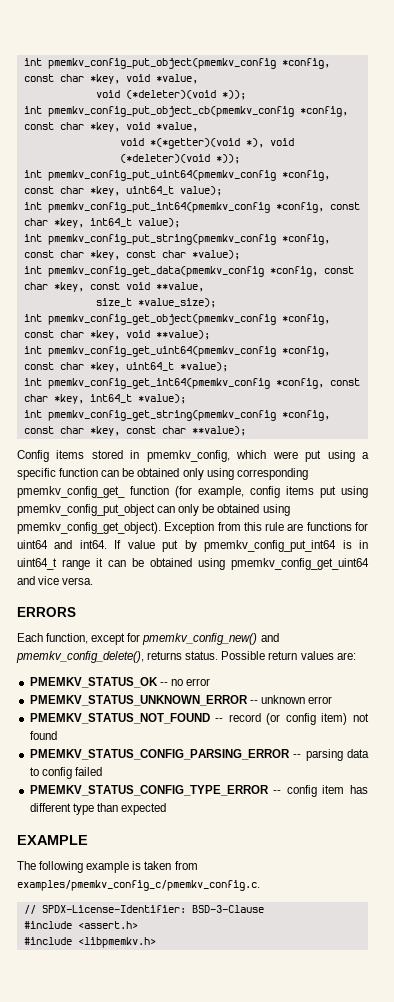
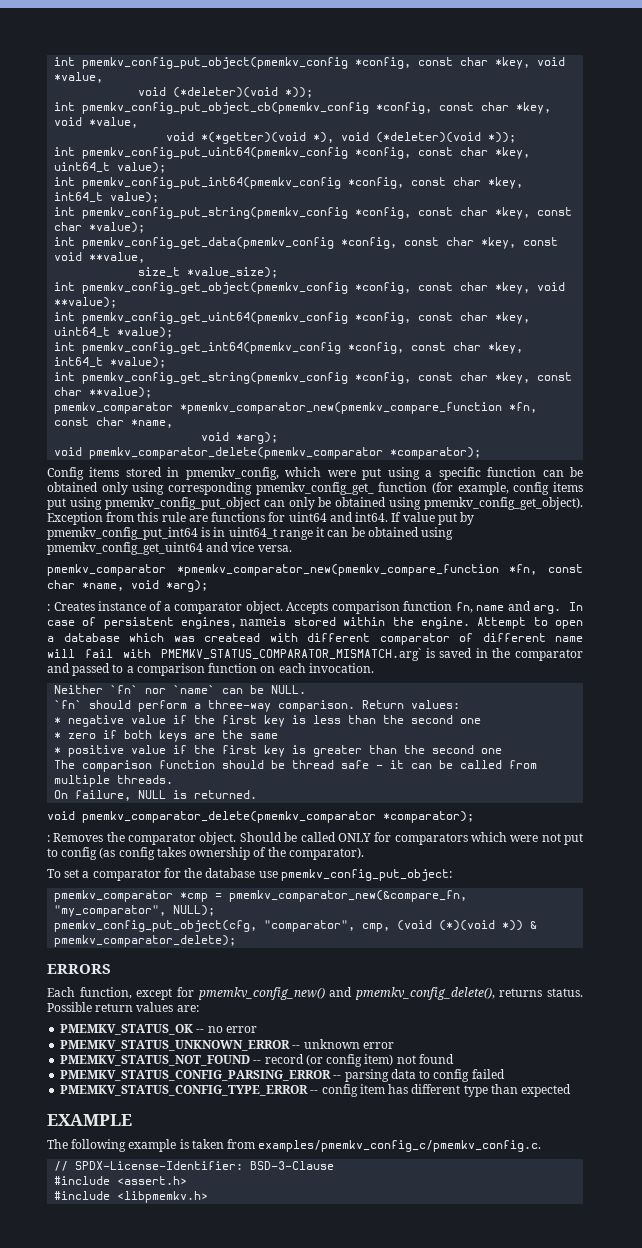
  int pmemkv_config_get_string(pmemkv_config *config, const char *key, const char **value);
+ pmemkv_comparator *pmemkv_comparator_new(pmemkv_compare_function *fn, const char *name,
+ void *arg);
+ void pmemkv_comparator_delete(pmemkv_comparator *comparator);
+ pmemkv_comparator *pmemkv_comparator_new(pmemkv_compare_function *fn, const char *name, void *arg);
+ : Creates instance of a comparator object. Accepts comparison function fn, name and arg. In case of persistent engines, nameis stored within the engine. Attempt to open a database which was createad with different comparator of different name will fail with PMEMKV_STATUS_COMPARATOR_MISMATCH.arg` is saved in the comparator and passed to a comparison function on each invocation.
+ Neither `fn` nor `name` can be NULL.
+ `fn` should perform a three-way comparison. Return values:
+ * negative value if the first key is less than the second one
+ * zero if both keys are the same
+ * positive value if the first key is greater than the second one
+ The comparison function should be thread safe - it can be called from multiple threads.
+ On failure, NULL is returned.
+ void pmemkv_comparator_delete(pmemkv_comparator *comparator);
+ : Removes the comparator object. Should be called ONLY for comparators which were not put to config (as config takes ownership of the comparator).
+ To set a comparator for the database use pmemkv_config_put_object:
+ pmemkv_comparator *cmp = pmemkv_comparator_new(&compare_fn, "my_comparator", NULL);
+ pmemkv_config_put_object(cfg, "comparator", cmp, (void (*)(void *)) & pmemkv_comparator_delete);

